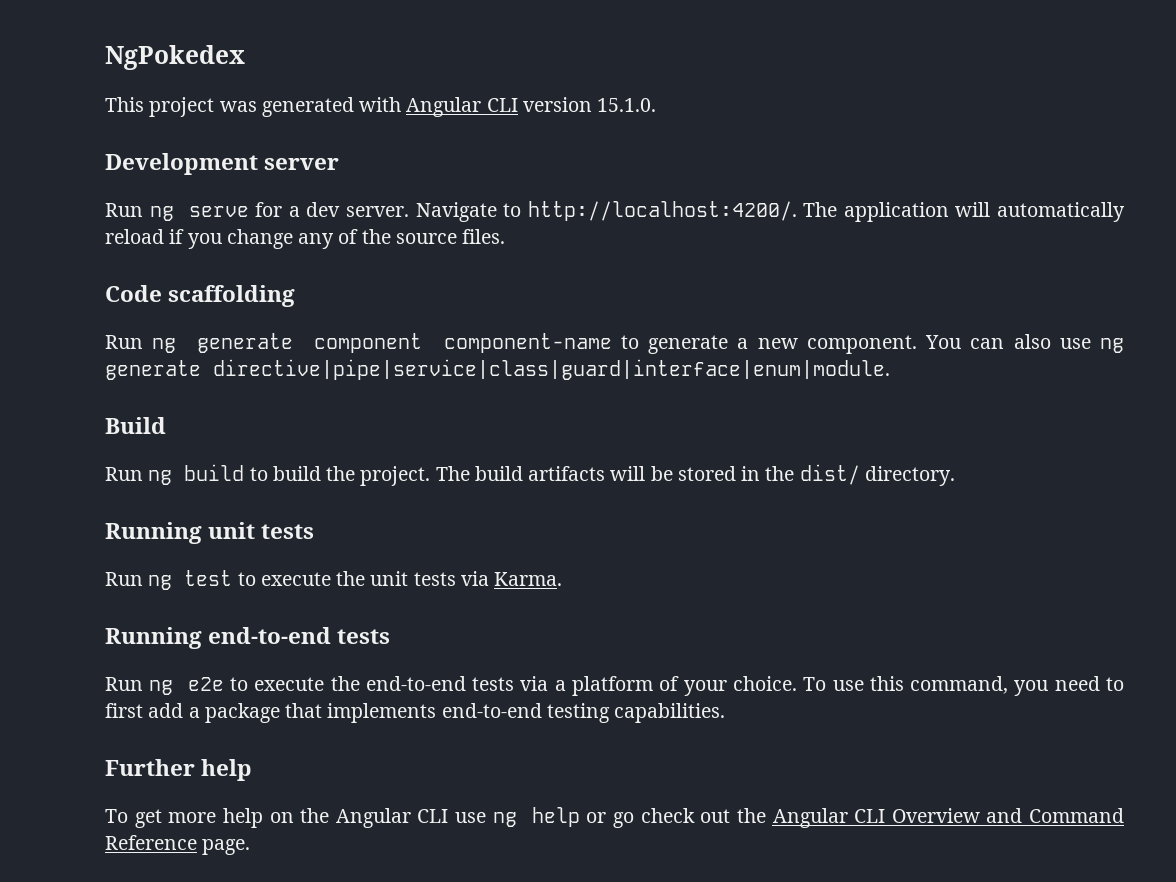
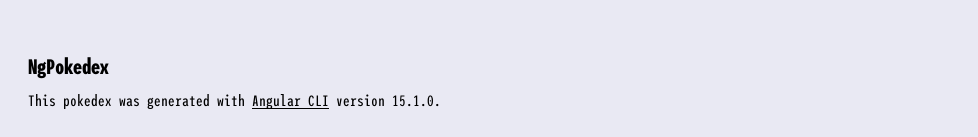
- This project was generated with Angular CLI version 15.1.0.
+ This pokedex was generated with Angular CLI version 15.1.0.
- Development server
- Run ng serve for a dev server. Navigate to http://localhost:4200/. The application will automatically reload if you change any of the source files.
- Code scaffolding
- Run ng generate component component-name to generate a new component. You can also use ng generate directive|pipe|service|class|guard|interface|enum|module.
- Build
- Run ng build to build the project. The build artifacts will be stored in the dist/ directory.
- Running unit tests
- Run ng test to execute the unit tests via Karma.
- Running end-to-end tests
- Run ng e2e to execute the end-to-end tests via a platform of your choice. To use this command, you need to first add a package that implements end-to-end testing capabilities.
- Further help
- To get more help on the Angular CLI use ng help or go check out the Angular CLI Overview and Command Reference page.

